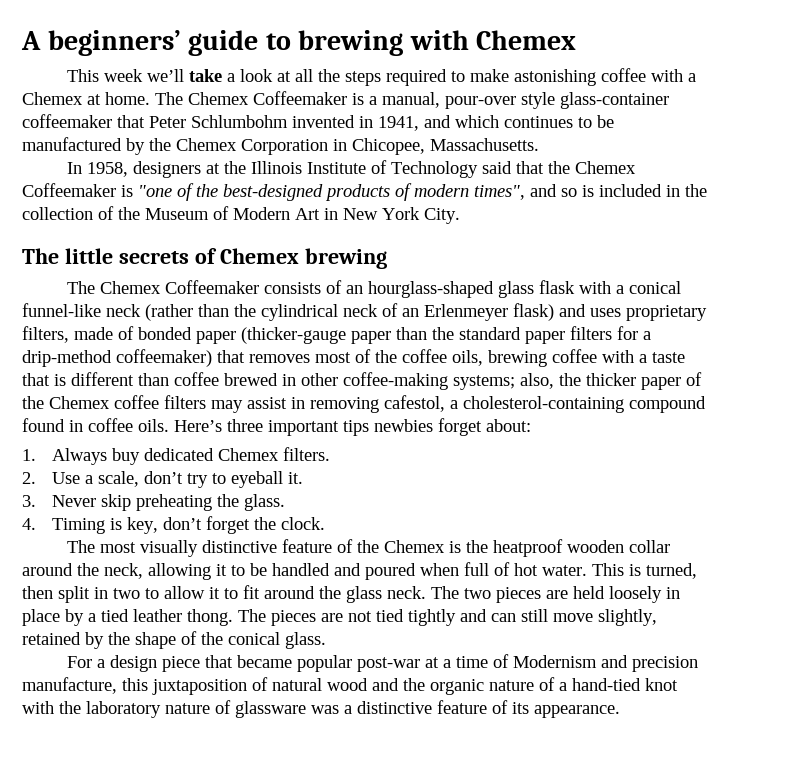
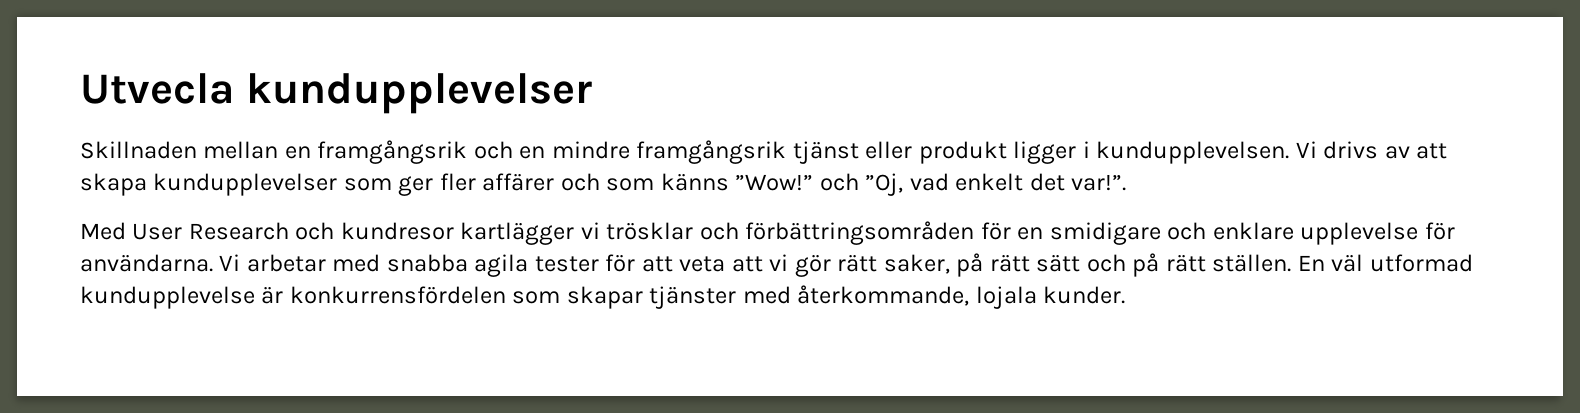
- A beginners’ guide to brewing with Chemex
- This week we’ll take a look at all the steps required to make astonishing coffee with a Chemex at home. The Chemex Coffeemaker is a manual, pour-over style glass-container coffeemaker that Peter Schlumbohm invented in 1941, and which continues to be manufactured by the Chemex Corporation in Chicopee, Massachusetts.
- In 1958, designers at the Illinois Institute of Technology said that the Chemex Coffeemaker is "one of the best-designed products of modern times", and so is included in the collection of the Museum of Modern Art in New York City.
- The little secrets of Chemex brewing
- The Chemex Coffeemaker consists of an hourglass-shaped glass flask with a conical funnel-like neck (rather than the cylindrical neck of an Erlenmeyer flask) and uses proprietary filters, made of bonded paper (thicker-gauge paper than the standard paper filters for a drip-method coffeemaker) that removes most of the coffee oils, brewing coffee with a taste that is different than coffee brewed in other coffee-making systems; also, the thicker paper of the Chemex coffee filters may assist in removing cafestol, a cholesterol-containing compound found in coffee oils. Here’s three important tips newbies forget about:
- 1. Always buy dedicated Chemex filters.
- 2. Use a scale, don’t try to eyeball it.
- 3. Never skip preheating the glass.
- 4. Timing is key, don’t forget the clock.
- The most visually distinctive feature of the Chemex is the heatproof wooden collar around the neck, allowing it to be handled and poured when full of hot water. This is turned, then split in two to allow it to fit around the glass neck. The two pieces are held loosely in place by a tied leather thong. The pieces are not tied tightly and can still move slightly, retained by the shape of the conical glass.
- For a design piece that became popular post-war at a time of Modernism and precision manufacture, this juxtaposition of natural wood and the organic nature of a hand-tied knot with the laboratory nature of glassware was a distinctive feature of its appearance.
+ Utvecla kundupplevelser
+ Skillnaden mellan en framgångsrik och en mindre framgångsrik tjänst eller produkt ligger i kundupplevelsen. Vi drivs av att skapa kundupplevelser som ger fler affärer och som känns ”Wow!” och ”Oj, vad enkelt det var!”.
+ Med User Research och kundresor kartlägger vi trösklar och förbättringsområden för en smidigare och enklare upplevelse för användarna. Vi arbetar med snabba agila tester för att veta att vi gör rätt saker, på rätt sätt och på rätt ställen. En väl utformad kundupplevelse är konkurrensfördelen som skapar tjänster med återkommande, lojala kunder.

